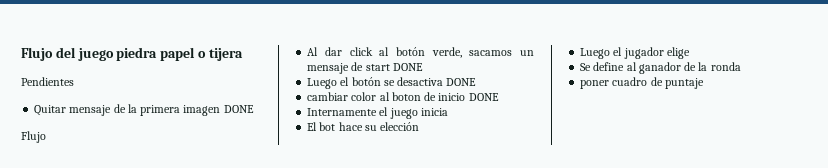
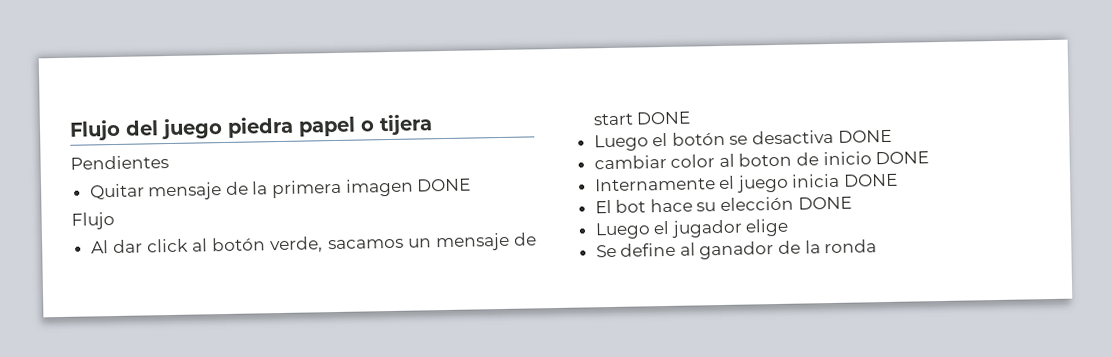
- Internamente el juego inicia
+ Internamente el juego inicia DONE
- El bot hace su elección
+ El bot hace su elección DONE
- poner cuadro de puntaje

